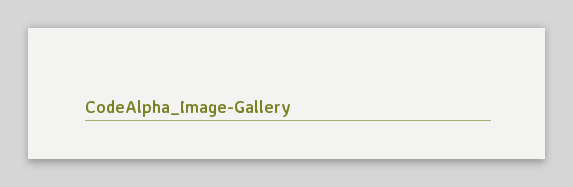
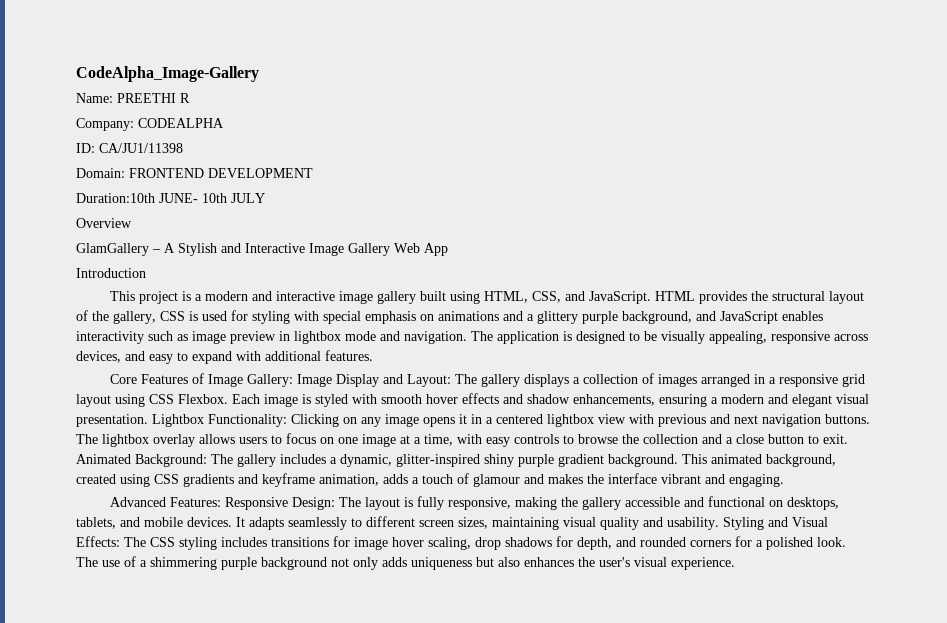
+ Name: PREETHI R
+ Company: CODEALPHA
+ ID: CA/JU1/11398
+ Domain: FRONTEND DEVELOPMENT
+ Duration:10th JUNE- 10th JULY
+ Overview
+ GlamGallery – A Stylish and Interactive Image Gallery Web App
+ Introduction
+ This project is a modern and interactive image gallery built using HTML, CSS, and JavaScript. HTML provides the structural layout of the gallery, CSS is used for styling with special emphasis on animations and a glittery purple background, and JavaScript enables interactivity such as image preview in lightbox mode and navigation. The application is designed to be visually appealing, responsive across devices, and easy to expand with additional features.
+ Core Features of Image Gallery: Image Display and Layout: The gallery displays a collection of images arranged in a responsive grid layout using CSS Flexbox. Each image is styled with smooth hover effects and shadow enhancements, ensuring a modern and elegant visual presentation. Lightbox Functionality: Clicking on any image opens it in a centered lightbox view with previous and next navigation buttons. The lightbox overlay allows users to focus on one image at a time, with easy controls to browse the collection and a close button to exit. Animated Background: The gallery includes a dynamic, glitter-inspired shiny purple gradient background. This animated background, created using CSS gradients and keyframe animation, adds a touch of glamour and makes the interface vibrant and engaging.
+ Advanced Features: Responsive Design: The layout is fully responsive, making the gallery accessible and functional on desktops, tablets, and mobile devices. It adapts seamlessly to different screen sizes, maintaining visual quality and usability. Styling and Visual Effects: The CSS styling includes transitions for image hover scaling, drop shadows for depth, and rounded corners for a polished look. The use of a shimmering purple background not only adds uniqueness but also enhances the user's visual experience.

